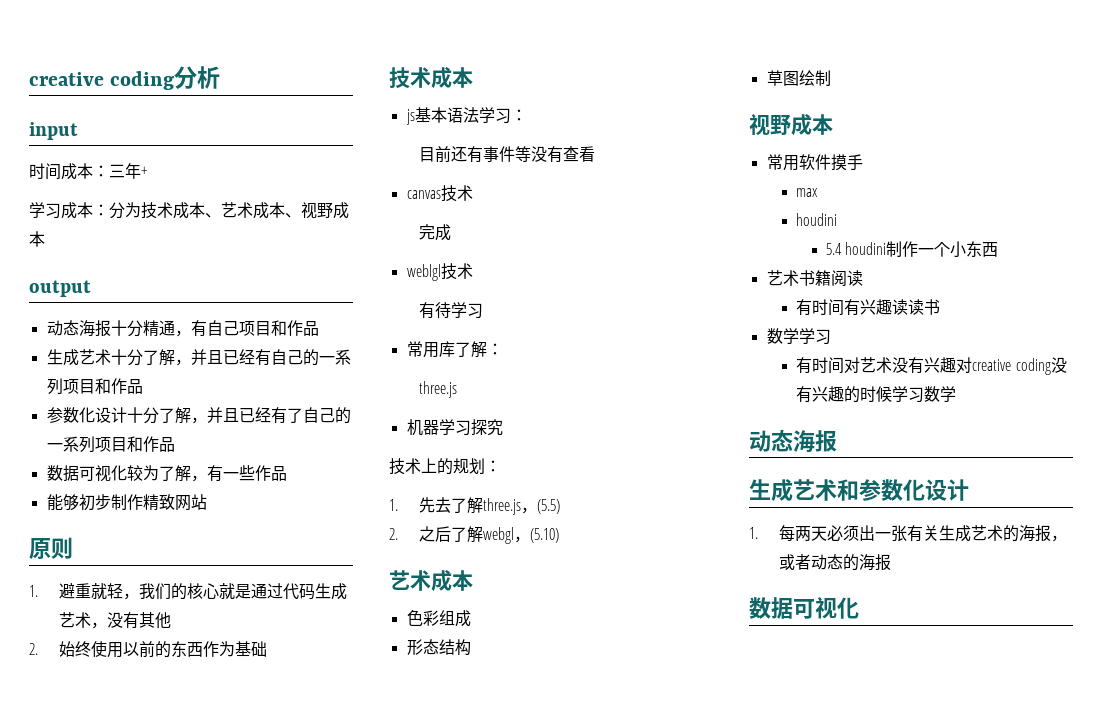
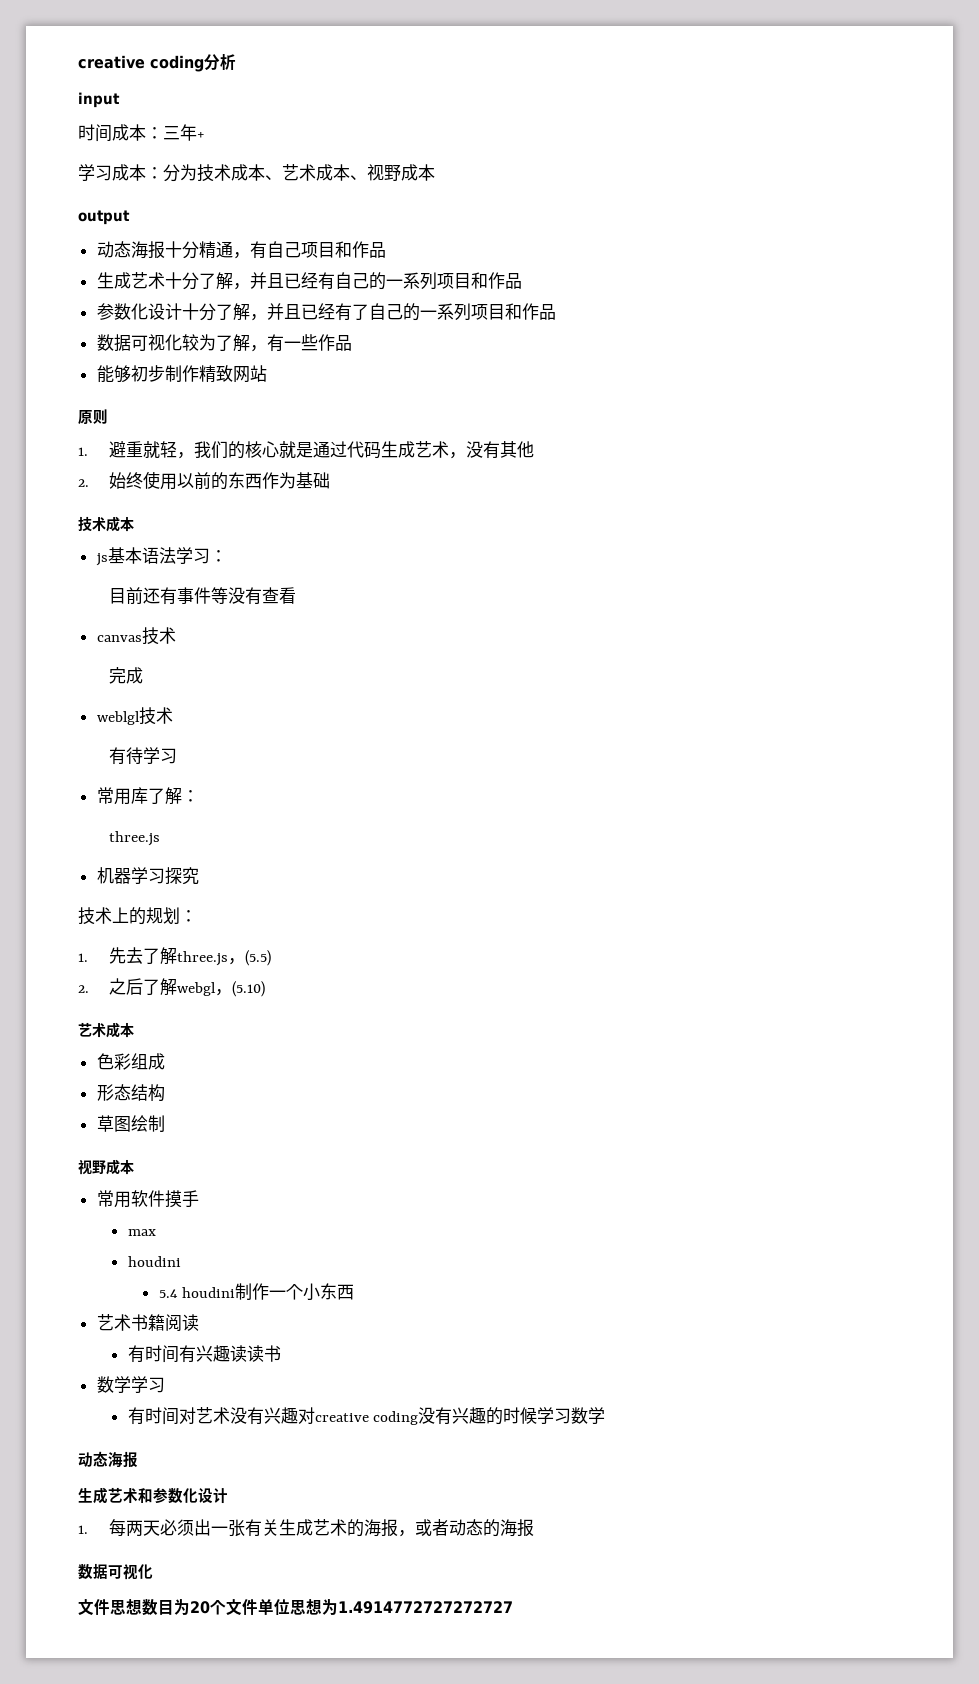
+ 文件思想数目为20个文件单位思想为1.4914772727272727

